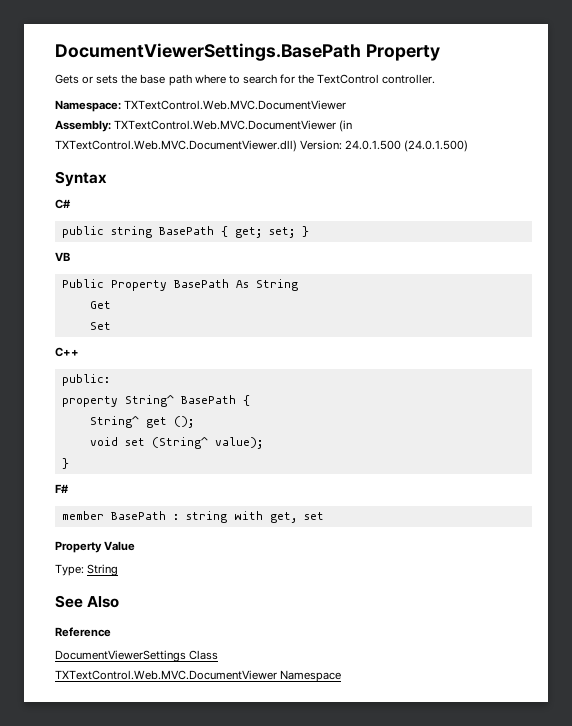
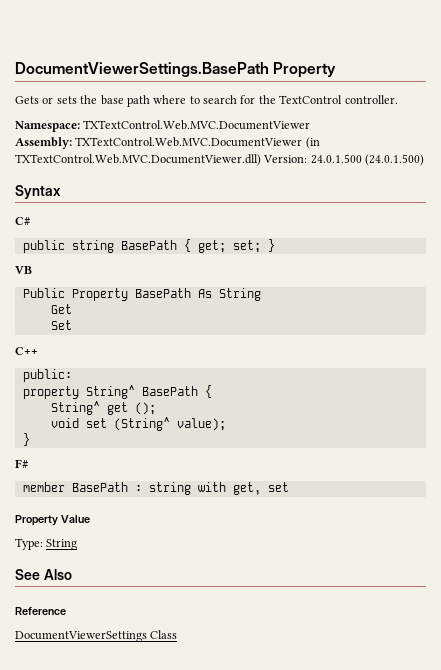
- TXTextControl.Web.MVC.DocumentViewer Namespace

